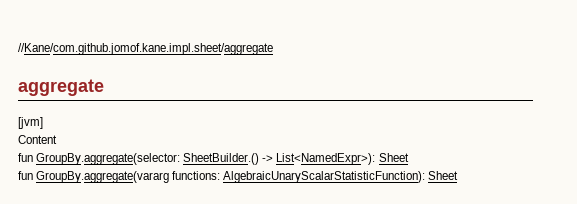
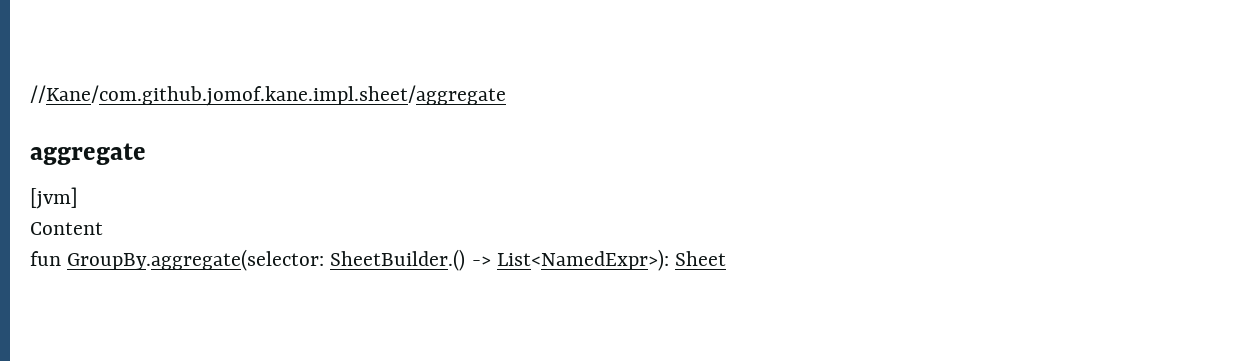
- fun GroupBy.aggregate(vararg functions: AlgebraicUnaryScalarStatisticFunction): Sheet

